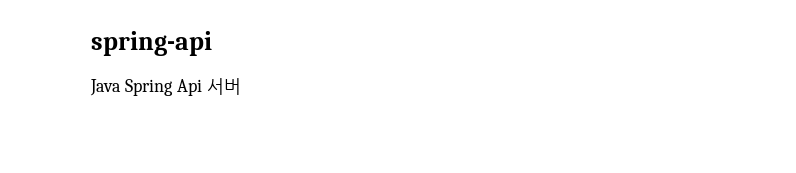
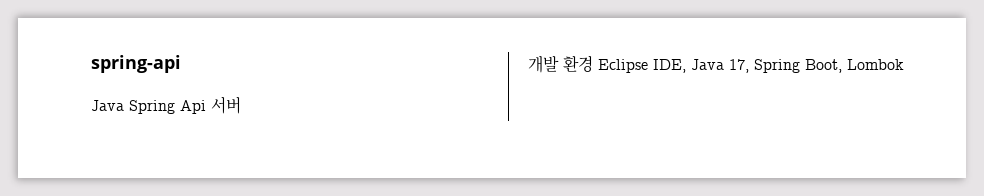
+ 개발 환경 Eclipse IDE, Java 17, Spring Boot, Lombok

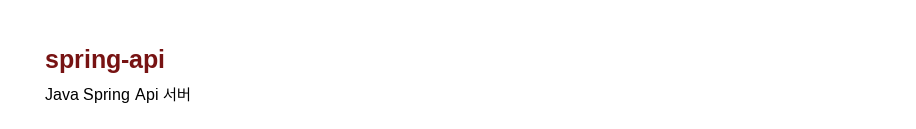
- 개발 환경 Eclipse IDE, Java 17, Spring Boot, Lombok

